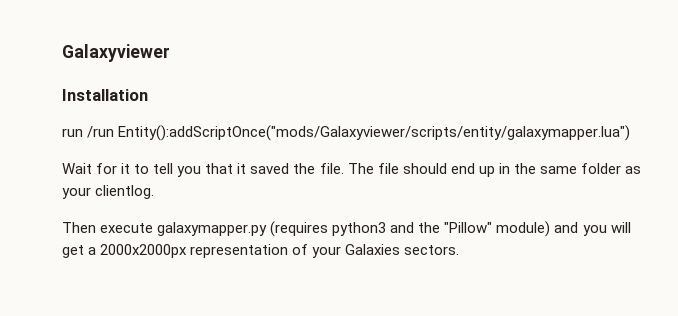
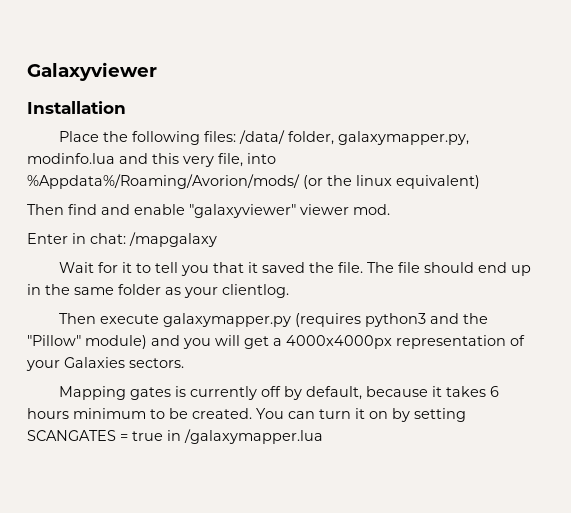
- run /run Entity():addScriptOnce("mods/Galaxyviewer/scripts/entity/galaxymapper.lua")
+ Place the following files: /data/ folder, galaxymapper.py, modinfo.lua and this very file, into %Appdata%/Roaming/Avorion/mods/ (or the linux equivalent)
+ Then find and enable "galaxyviewer" viewer mod.
+ Enter in chat: /mapgalaxy
- Then execute galaxymapper.py (requires python3 and the "Pillow" module) and you will get a 2000x2000px representation of your Galaxies sectors.
+ Then execute galaxymapper.py (requires python3 and the "Pillow" module) and you will get a 4000x4000px representation of your Galaxies sectors.
+ Mapping gates is currently off by default, because it takes 6 hours minimum to be created. You can turn it on by setting SCANGATES = true in /galaxymapper.lua

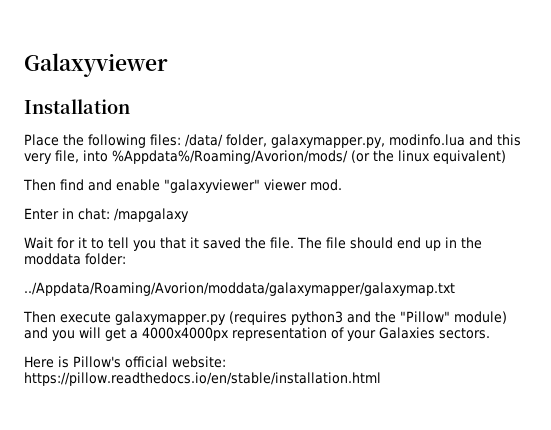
- The file should end up in the same folder as your clientlog.
+ The file should end up in the moddata folder:
+ ../Appdata/Roaming/Avorion/moddata/galaxymapper/galaxymap.txt
- Mapping gates is currently off by default, because it takes 6 hours minimum to be created. You can turn it on by setting SCANGATES = true in /galaxymapper.lua
+ Here is Pillow's official website: https://pillow.readthedocs.io/en/stable/installation.html

